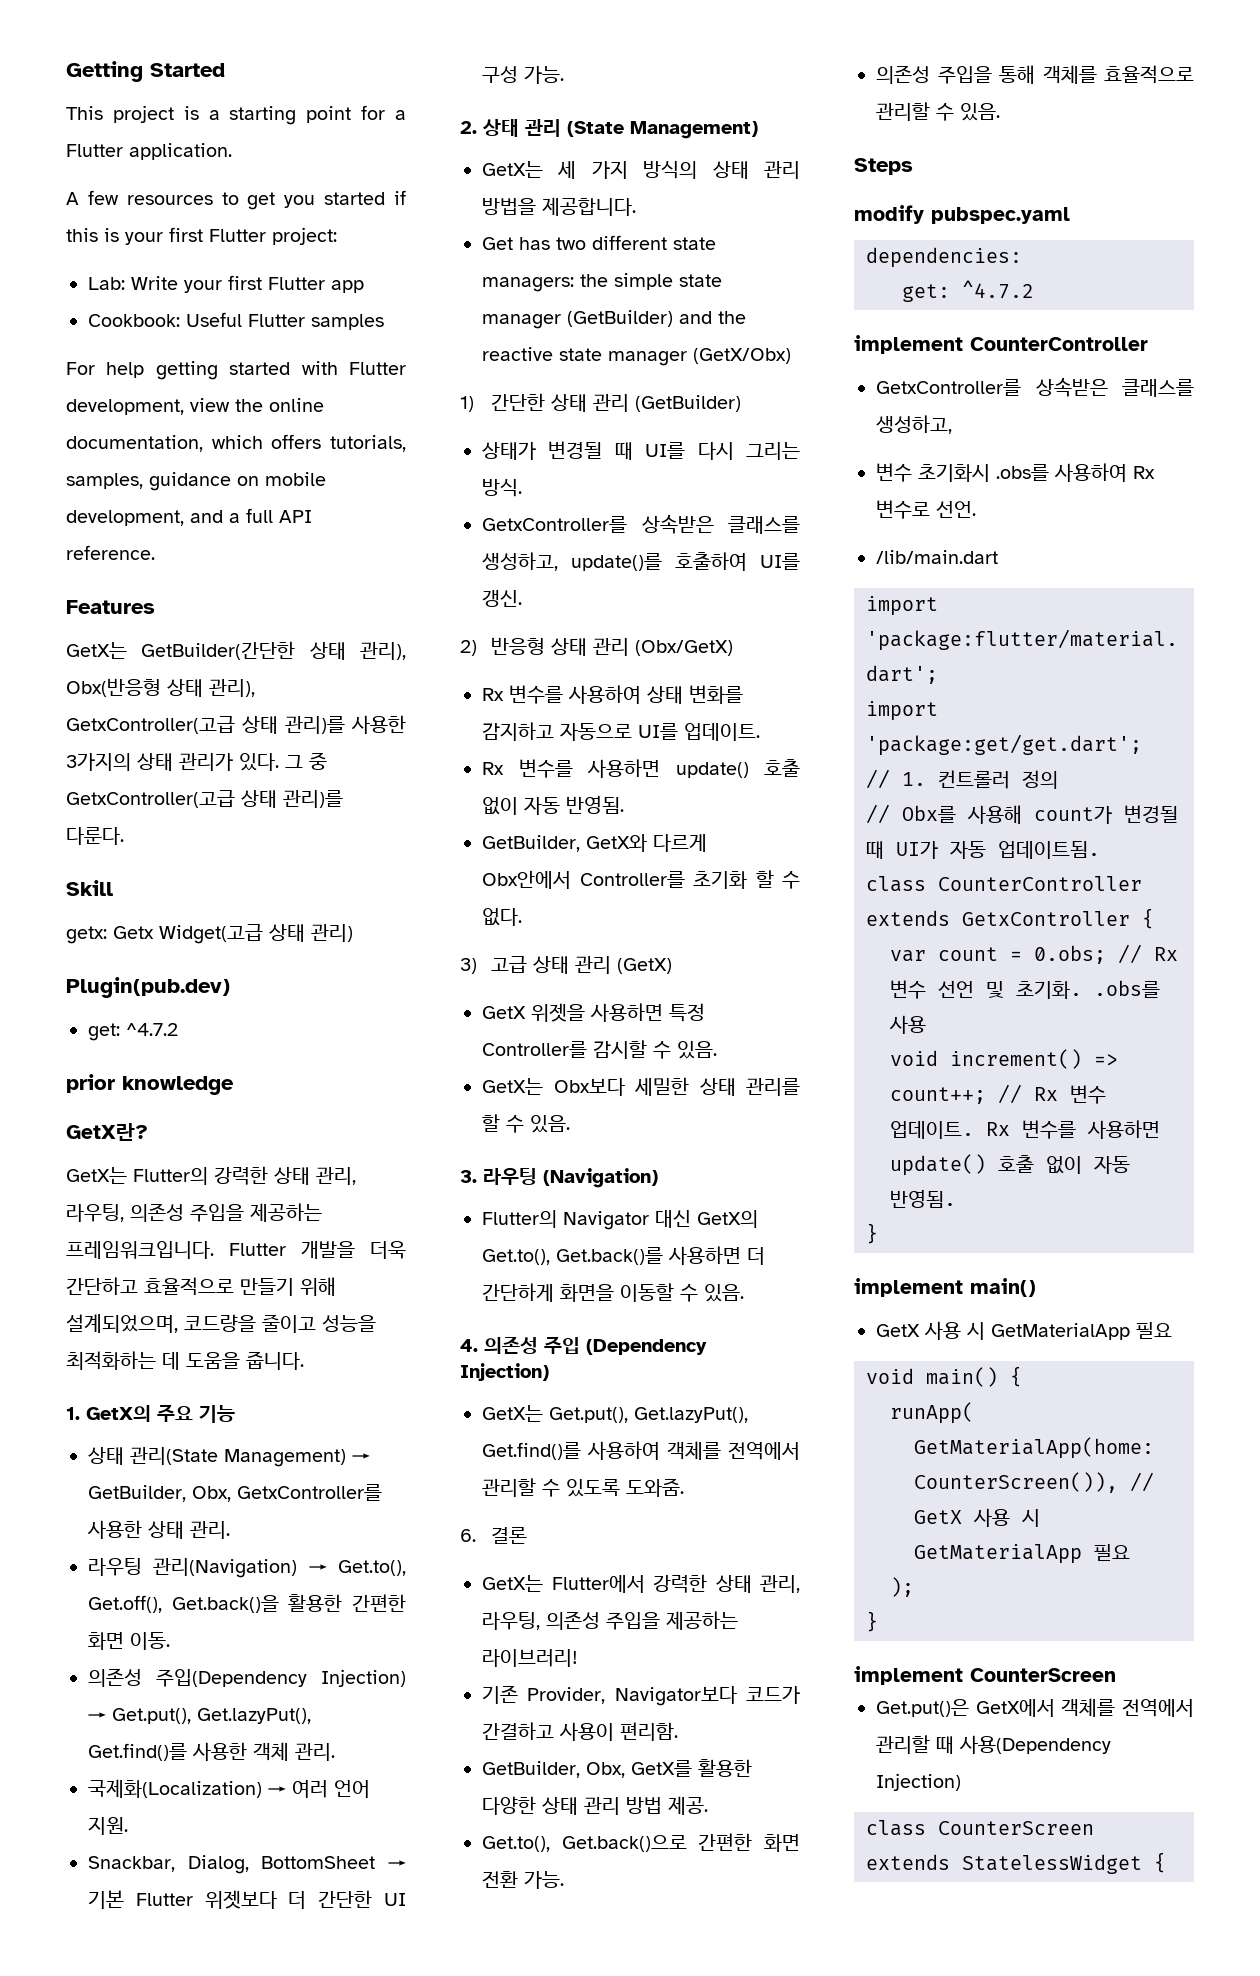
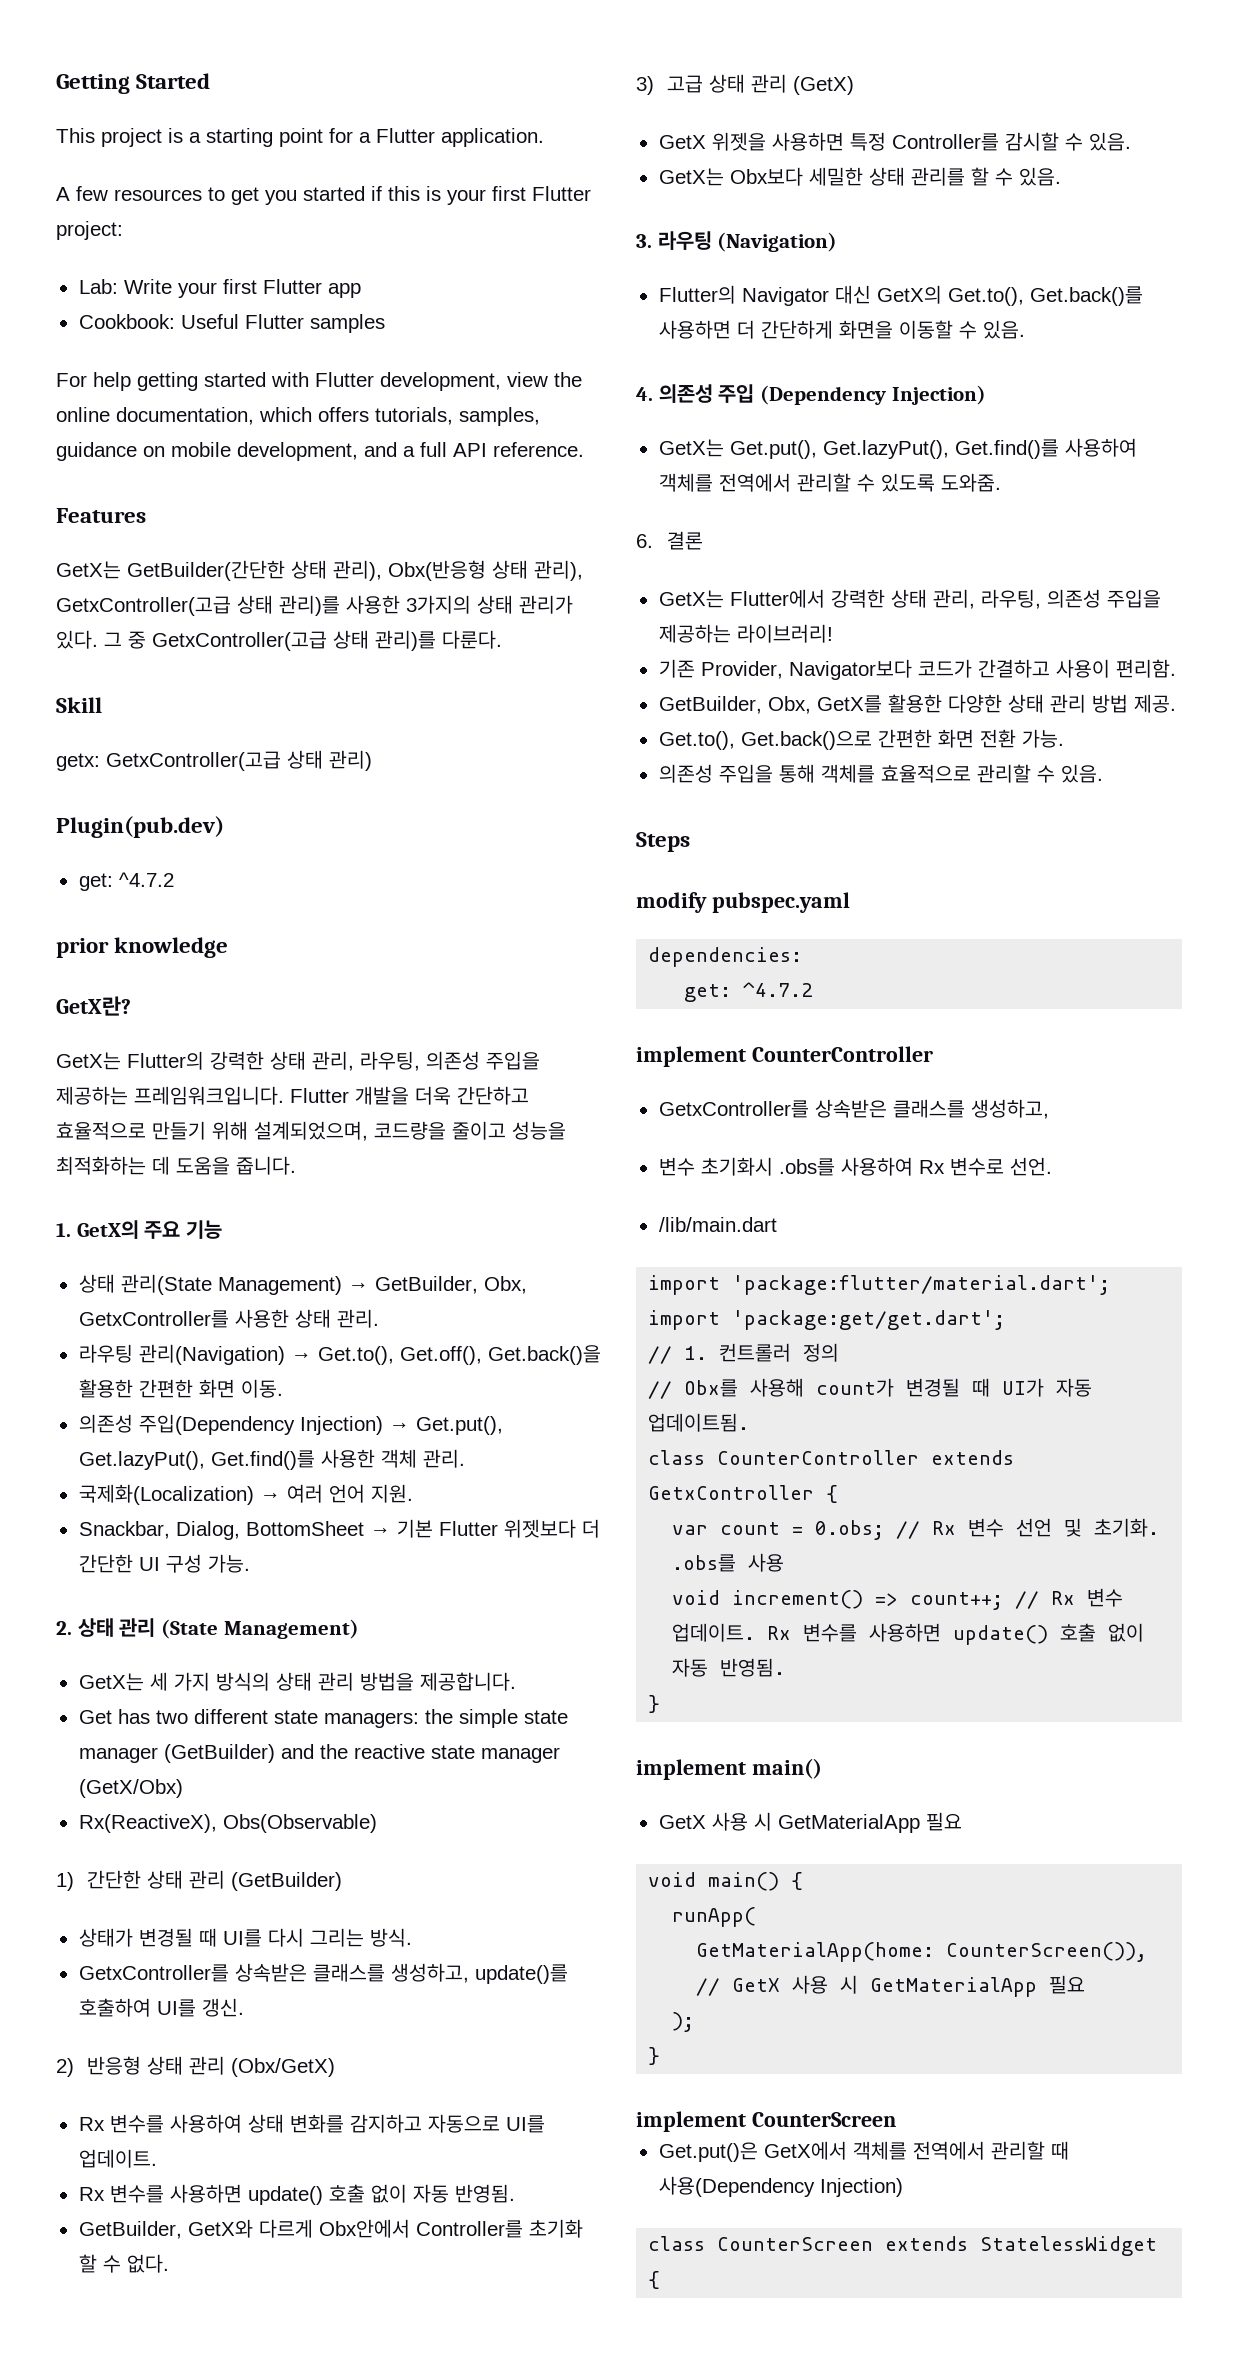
- getx: Getx Widget(고급 상태 관리)
+ getx: GetxController(고급 상태 관리)
+ Rx(ReactiveX), Obs(Observable)

